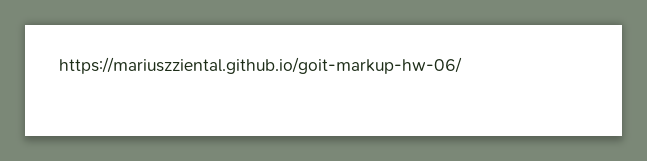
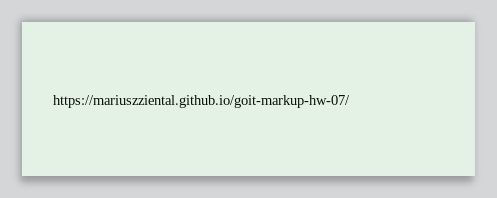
- https://mariuszziental.github.io/goit-markup-hw-06/
+ https://mariuszziental.github.io/goit-markup-hw-07/

